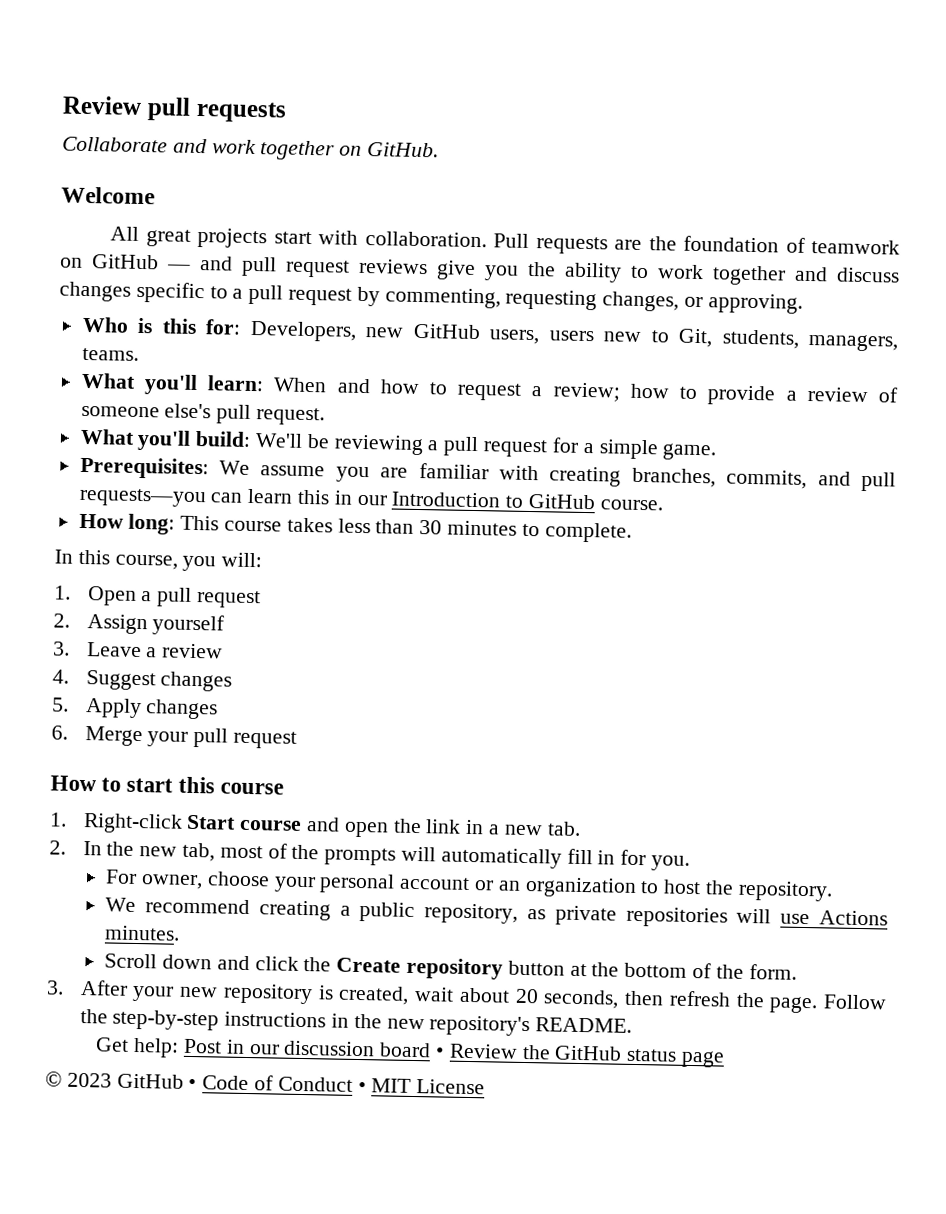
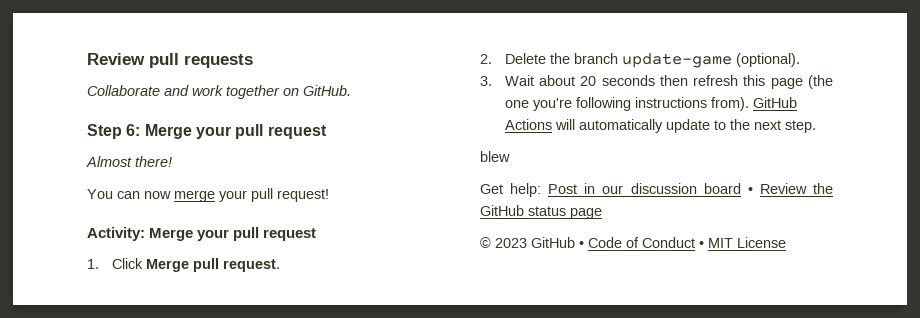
- Welcome
- All great projects start with collaboration. Pull requests are the foundation of teamwork on GitHub — and pull request reviews give you the ability to work together and discuss changes specific to a pull request by commenting, requesting changes, or approving.
- Who is this for: Developers, new GitHub users, users new to Git, students, managers, teams.
- What you'll learn: When and how to request a review; how to provide a review of someone else's pull request.
- What you'll build: We'll be reviewing a pull request for a simple game.
- Prerequisites: We assume you are familiar with creating branches, commits, and pull requests—you can learn this in our Introduction to GitHub course.
- How long: This course takes less than 30 minutes to complete.
- In this course, you will:
- 1. Open a pull request
- 2. Assign yourself
- 3. Leave a review
- 4. Suggest changes
- 5. Apply changes
- 6. Merge your pull request
- How to start this course
- 1. Right-click Start course and open the link in a new tab.
- 2. In the new tab, most of the prompts will automatically fill in for you.
- For owner, choose your personal account or an organization to host the repository.
- We recommend creating a public repository, as private repositories will use Actions minutes.
- Scroll down and click the Create repository button at the bottom of the form.
- 3. After your new repository is created, wait about 20 seconds, then refresh the page. Follow the step-by-step instructions in the new repository's README.
+ Step 6: Merge your pull request
+ Almost there!
+ You can now merge your pull request!
+ Activity: Merge your pull request
+ 1. Click Merge pull request.
+ 2. Delete the branch update-game (optional).
+ 3. Wait about 20 seconds then refresh this page (the one you're following instructions from). GitHub Actions will automatically update to the next step.
+ blew

